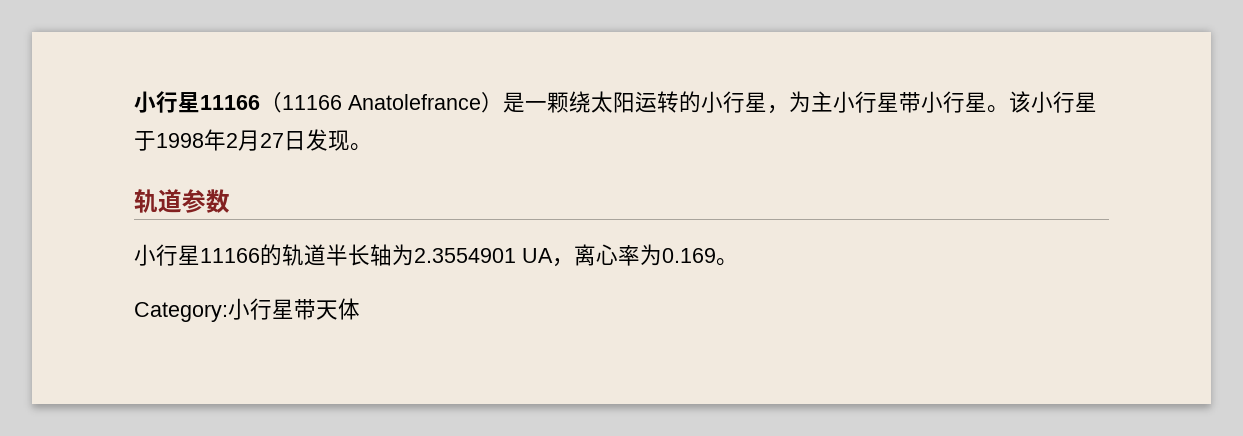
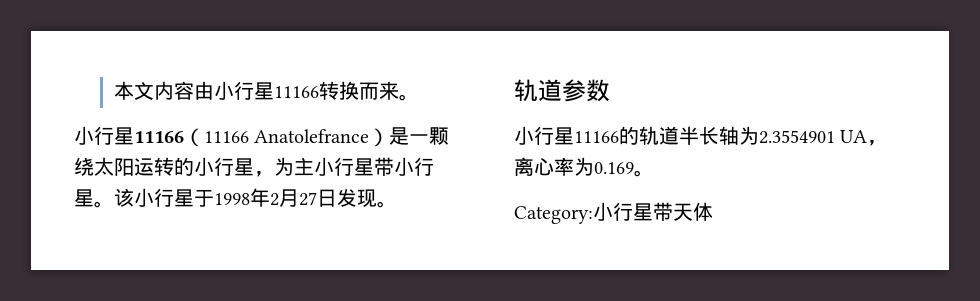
+ 本文内容由小行星11166转换而来。

